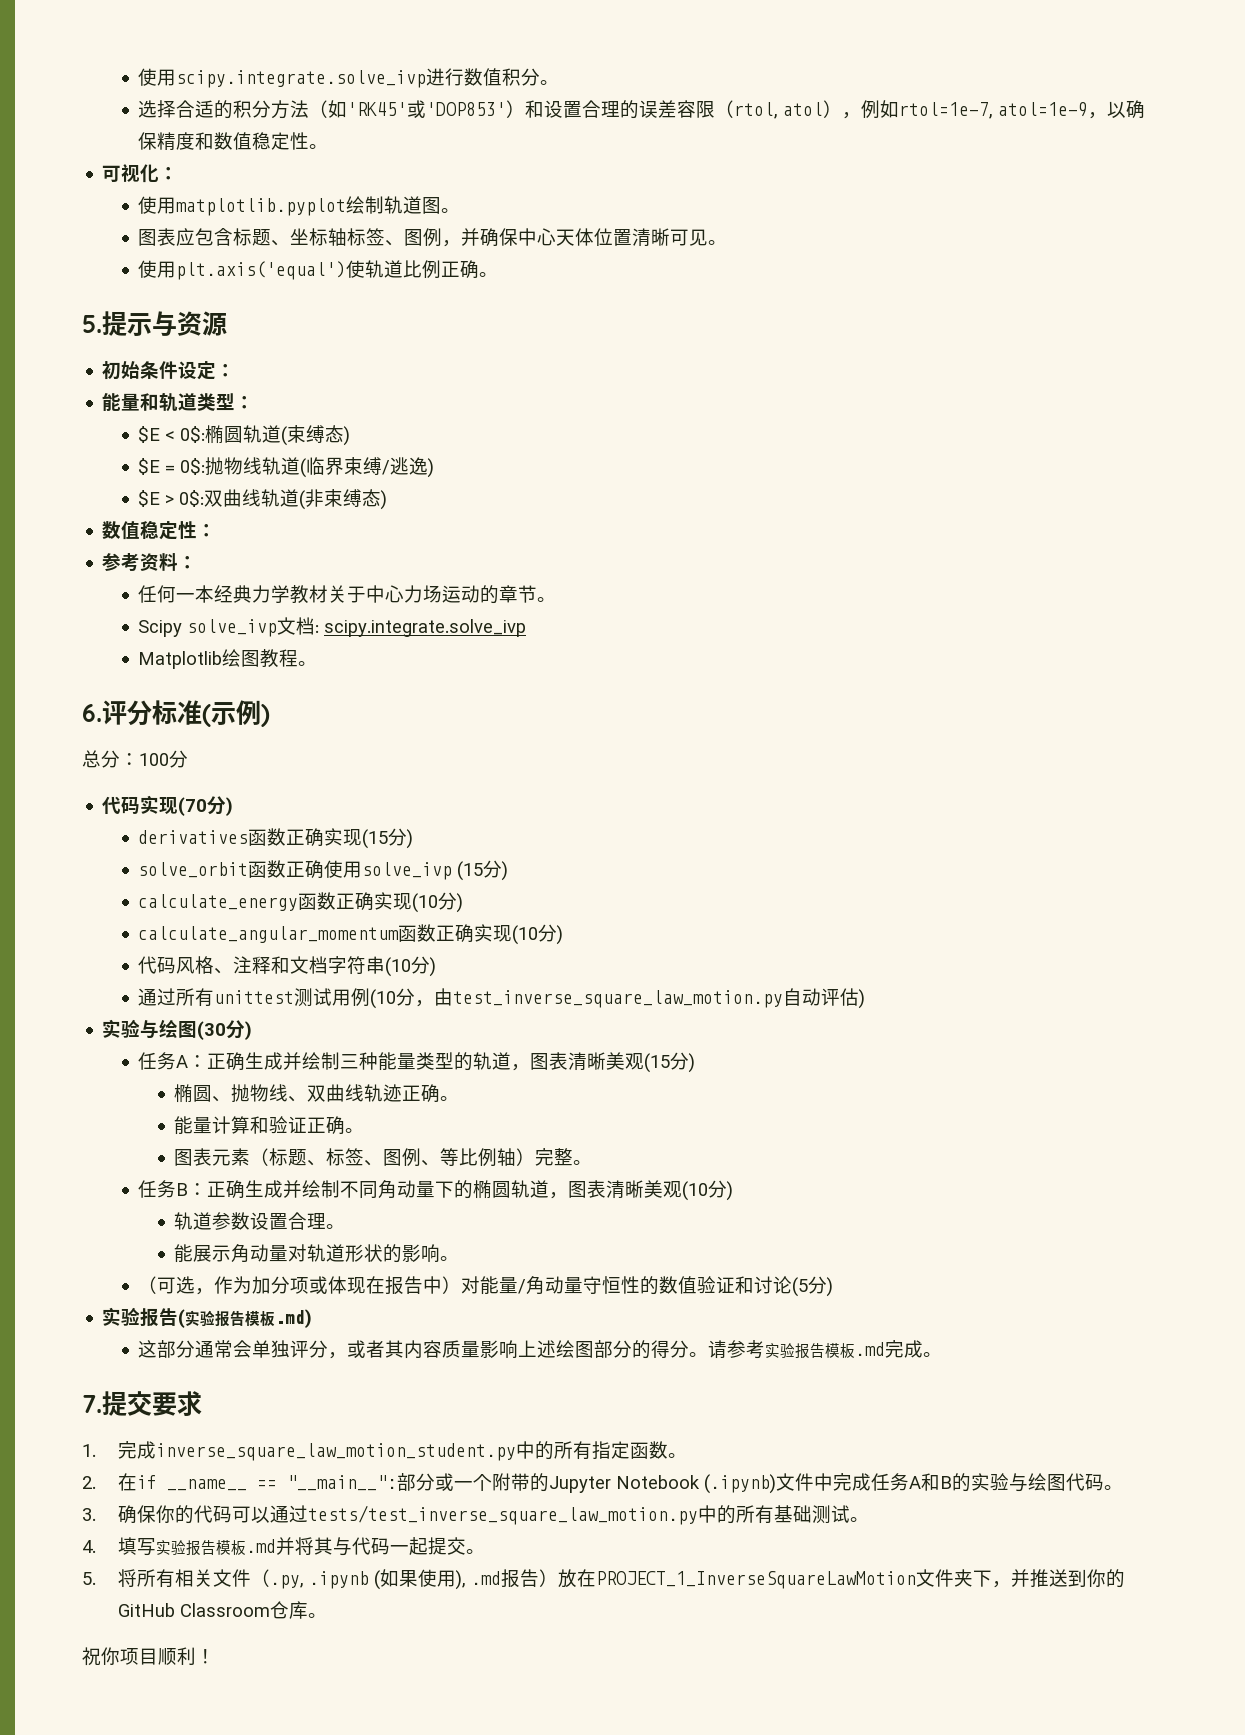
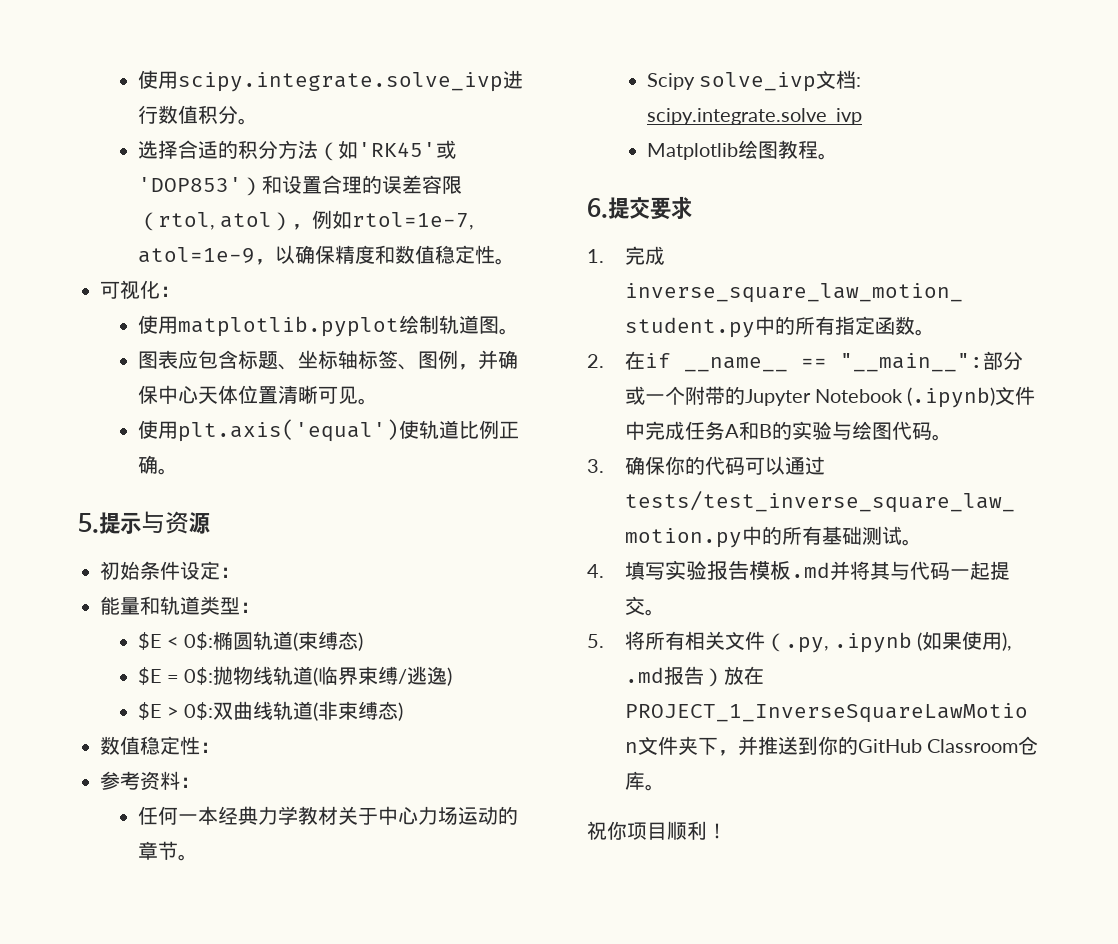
- 6.评分标准(示例)
- 总分：100分
- 代码实现(70分)
- derivatives函数正确实现(15分)
- solve_orbit函数正确使用solve_ivp (15分)
- calculate_energy函数正确实现(10分)
- calculate_angular_momentum函数正确实现(10分)
- 代码风格、注释和文档字符串(10分)
- 通过所有unittest测试用例(10分，由test_inverse_square_law_motion.py自动评估)
- 实验与绘图(30分)
- 任务A：正确生成并绘制三种能量类型的轨道，图表清晰美观(15分)
- 椭圆、抛物线、双曲线轨迹正确。
- 能量计算和验证正确。
- 图表元素（标题、标签、图例、等比例轴）完整。
- 任务B：正确生成并绘制不同角动量下的椭圆轨道，图表清晰美观(10分)
- 轨道参数设置合理。
- 能展示角动量对轨道形状的影响。
- （可选，作为加分项或体现在报告中）对能量/角动量守恒性的数值验证和讨论(5分)
- 实验报告(实验报告模板.md)
- 这部分通常会单独评分，或者其内容质量影响上述绘图部分的得分。请参考实验报告模板.md完成。
- 7.提交要求
+ 6.提交要求

